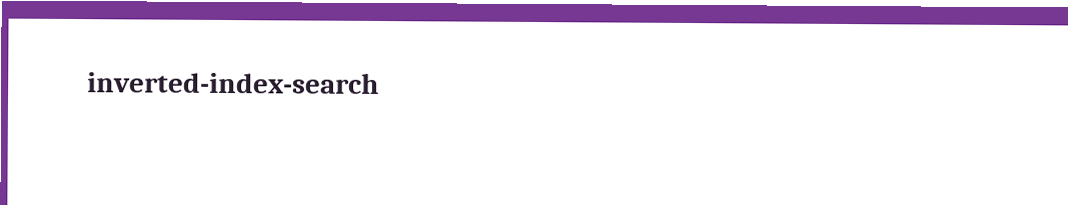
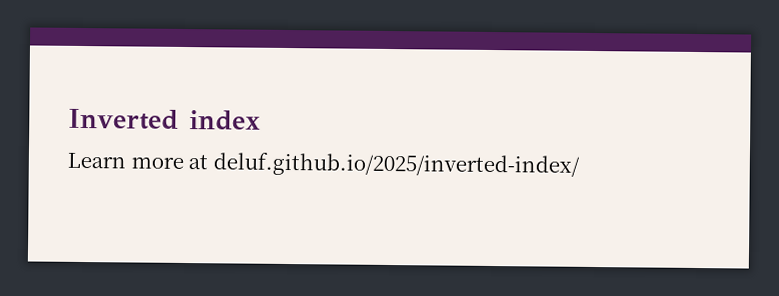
- inverted-index-search
+ Inverted index
+ Learn more at deluf.github.io/2025/inverted-index/

